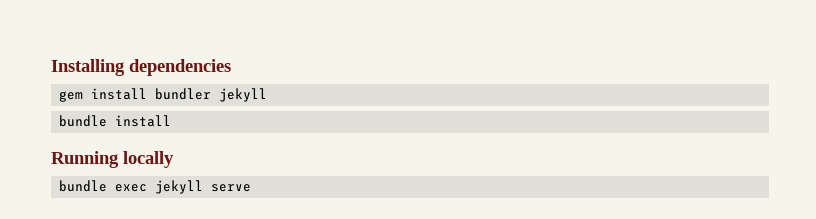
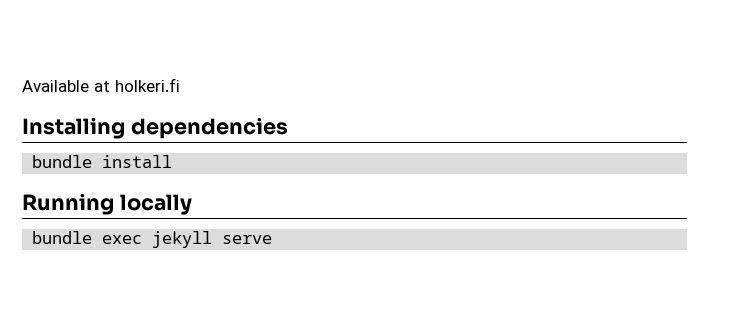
+ Available at holkeri.fi
- gem install bundler jekyll

